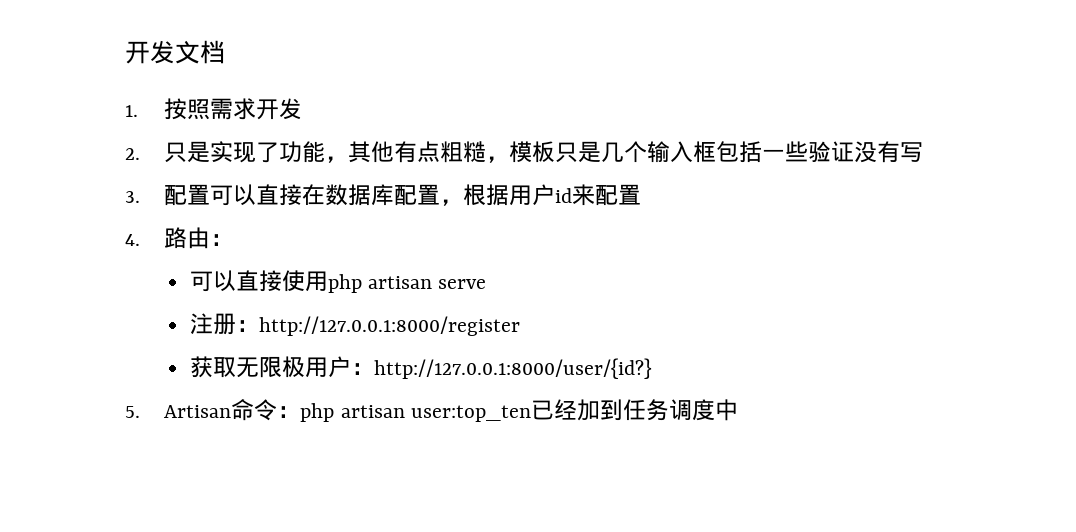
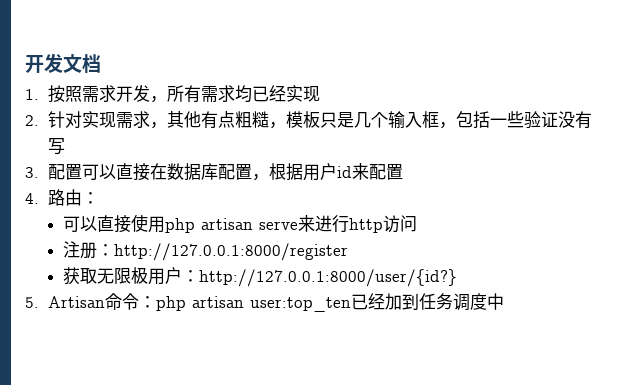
- 1.按照需求开发
- 2.只是实现了功能，其他有点粗糙，模板只是几个输入框包括一些验证没有写
+ 1.按照需求开发，所有需求均已经实现
+ 2.针对实现需求，其他有点粗糙，模板只是几个输入框，包括一些验证没有写
- 可以直接使用php artisan serve
+ 可以直接使用php artisan serve来进行http访问

